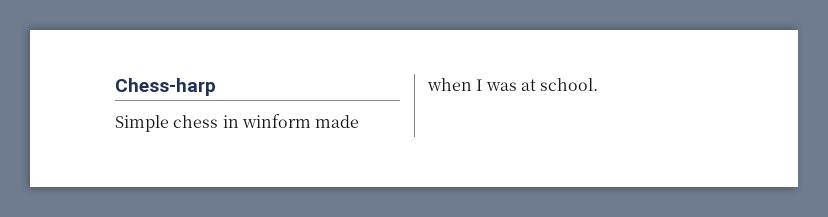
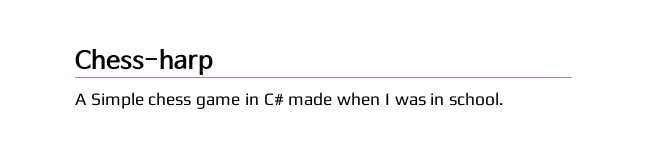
- Simple chess in winform made when I was at school.
+ A Simple chess game in C# made when I was in school.

